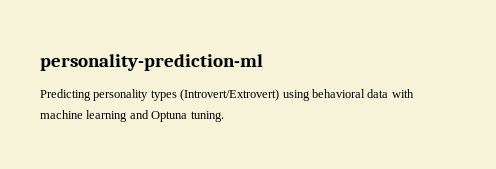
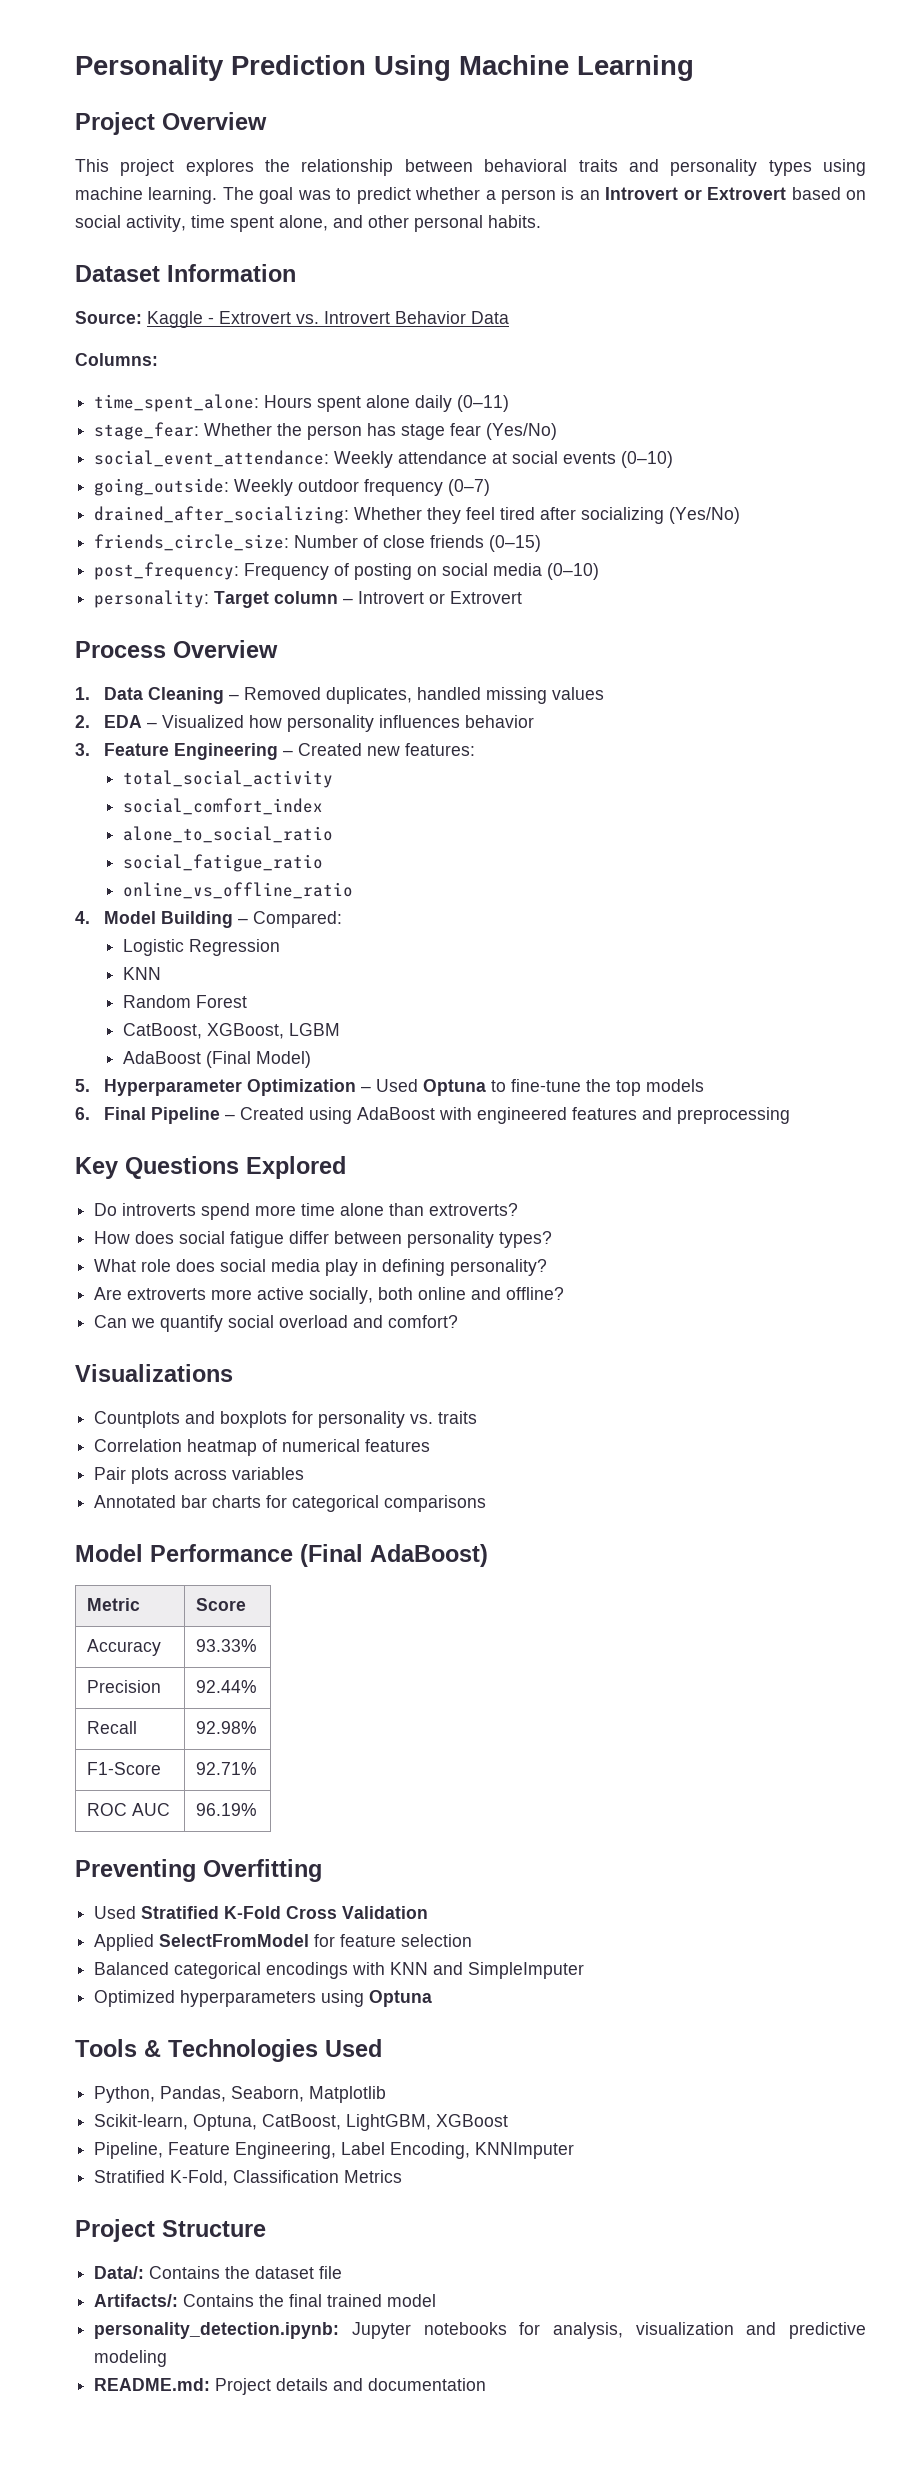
- personality-prediction-ml
- Predicting personality types (Introvert/Extrovert) using behavioral data with machine learning and Optuna tuning.
+ Personality Prediction Using Machine Learning
+ Project Overview
+ This project explores the relationship between behavioral traits and personality types using machine learning. The goal was to predict whether a person is an Introvert or Extrovert based on social activity, time spent alone, and other personal habits.
+ Dataset Information
+ Source: Kaggle - Extrovert vs. Introvert Behavior Data
+ Columns:
+ time_spent_alone: Hours spent alone daily (0–11)
+ stage_fear: Whether the person has stage fear (Yes/No)
+ social_event_attendance: Weekly attendance at social events (0–10)
+ going_outside: Weekly outdoor frequency (0–7)
+ drained_after_socializing: Whether they feel tired after socializing (Yes/No)
+ friends_circle_size: Number of close friends (0–15)
+ post_frequency: Frequency of posting on social media (0–10)
+ personality: Target column – Introvert or Extrovert
+ Process Overview
+ 1. Data Cleaning – Removed duplicates, handled missing values
+ 2. EDA – Visualized how personality influences behavior
+ 3. Feature Engineering – Created new features:
+ total_social_activity
+ social_comfort_index
+ alone_to_social_ratio
+ social_fatigue_ratio
+ online_vs_offline_ratio
+ 4. Model Building – Compared:
+ Logistic Regression
+ KNN
+ Random Forest
+ CatBoost, XGBoost, LGBM
+ AdaBoost (Final Model)
+ 5. Hyperparameter Optimization – Used Optuna to fine-tune the top models
+ 6. Final Pipeline – Created using AdaBoost with engineered features and preprocessing
+ Key Questions Explored
+ Do introverts spend more time alone than extroverts?
+ How does social fatigue differ between personality types?
+ What role does social media play in defining personality?
+ Are extroverts more active socially, both online and offline?
+ Can we quantify social overload and comfort?
+ Visualizations
+ Countplots and boxplots for personality vs. traits
+ Correlation heatmap of numerical features
+ Pair plots across variables
+ Annotated bar charts for categorical comparisons
+ Model Performance (Final AdaBoost)
+ Metric | Score
+ Accuracy | 93.33%
+ Precision | 92.44%
+ Recall | 92.98%
+ F1-Score | 92.71%
+ ROC AUC | 96.19%
+ Preventing Overfitting
+ Used Stratified K-Fold Cross Validation
+ Applied SelectFromModel for feature selection
+ Balanced categorical encodings with KNN and SimpleImputer
+ Optimized hyperparameters using Optuna
+ Tools & Technologies Used
+ Python, Pandas, Seaborn, Matplotlib
+ Scikit-learn, Optuna, CatBoost, LightGBM, XGBoost
+ Pipeline, Feature Engineering, Label Encoding, KNNImputer
+ Stratified K-Fold, Classification Metrics
+ Project Structure
+ Data/: Contains the dataset file
+ Artifacts/: Contains the final trained model
+ personality_detection.ipynb: Jupyter notebooks for analysis, visualization and predictive modeling
+ README.md: Project details and documentation

